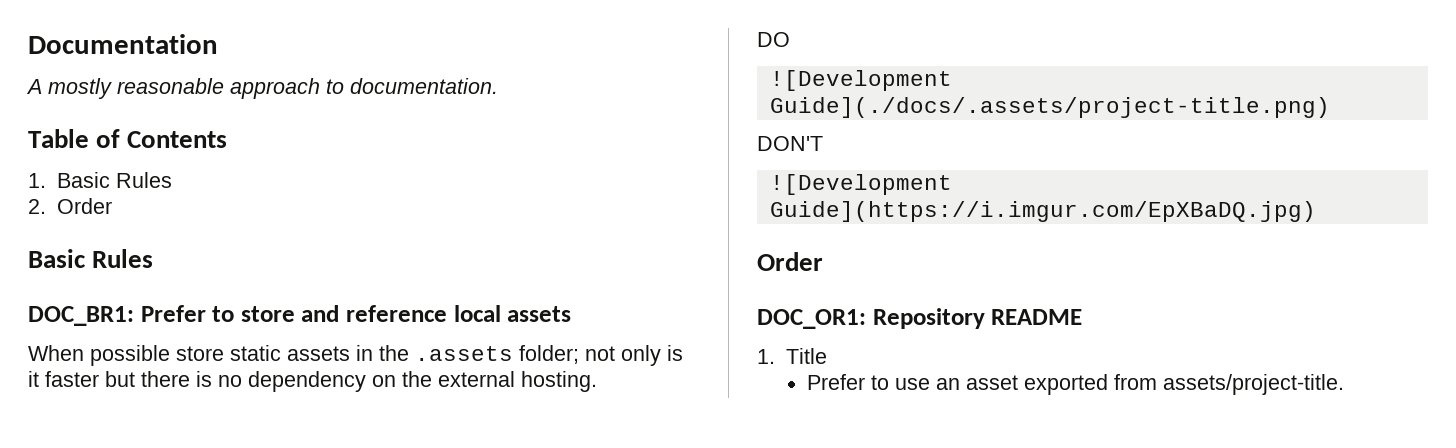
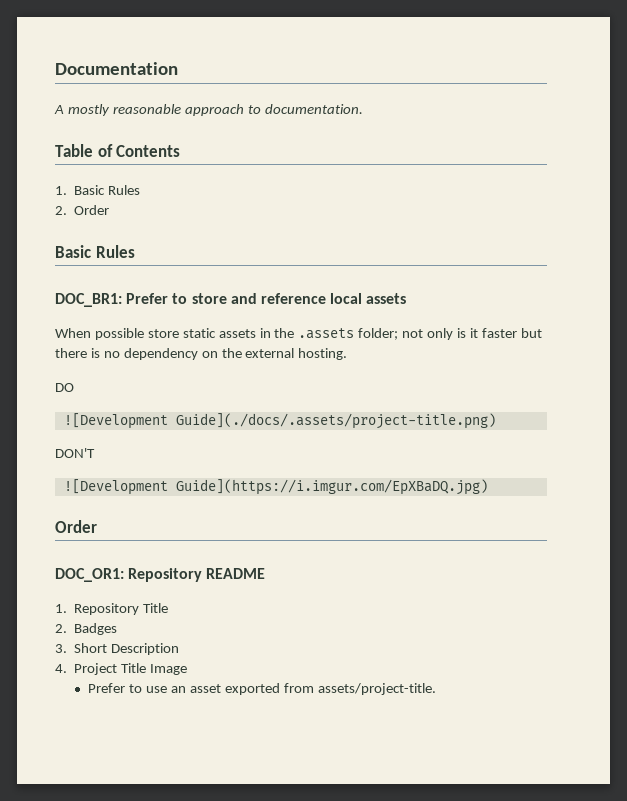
- 1. Title
+ 1. Repository Title
+ 2. Badges
+ 3. Short Description
+ 4. Project Title Image

